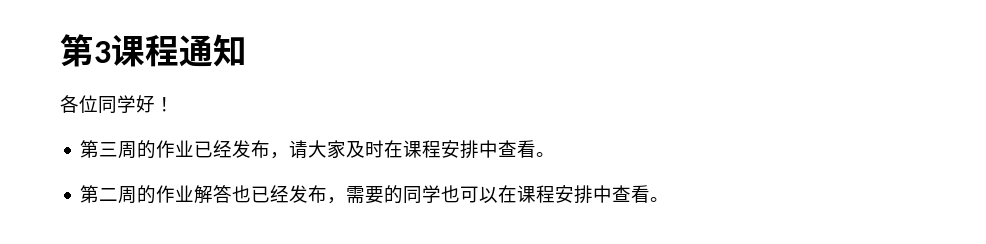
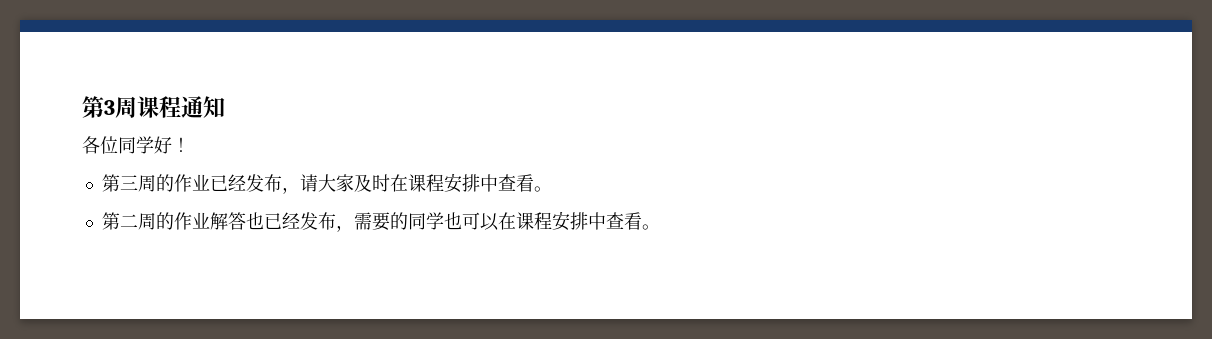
- 第3课程通知
+ 第3周课程通知

